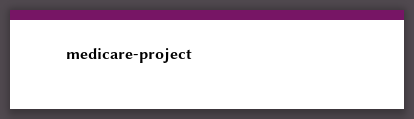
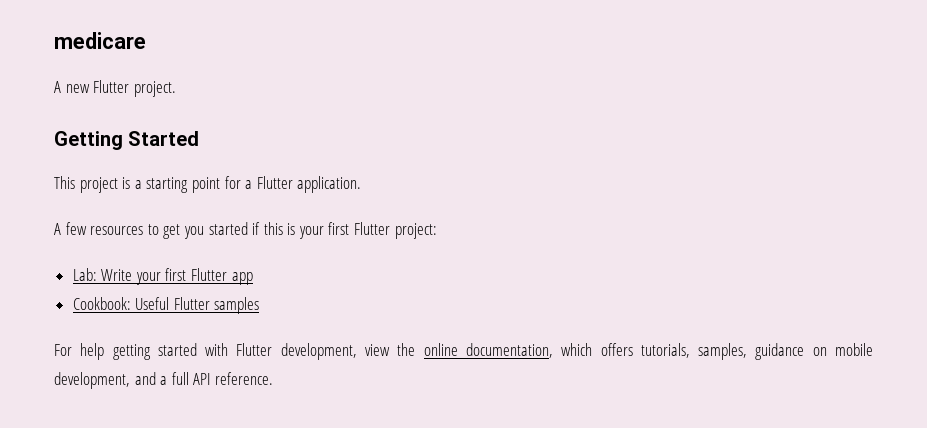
- medicare-project
+ medicare
+ A new Flutter project.
+ Getting Started
+ This project is a starting point for a Flutter application.
+ A few resources to get you started if this is your first Flutter project:
+ Lab: Write your first Flutter app
+ Cookbook: Useful Flutter samples
+ For help getting started with Flutter development, view the online documentation, which offers tutorials, samples, guidance on mobile development, and a full API reference.

